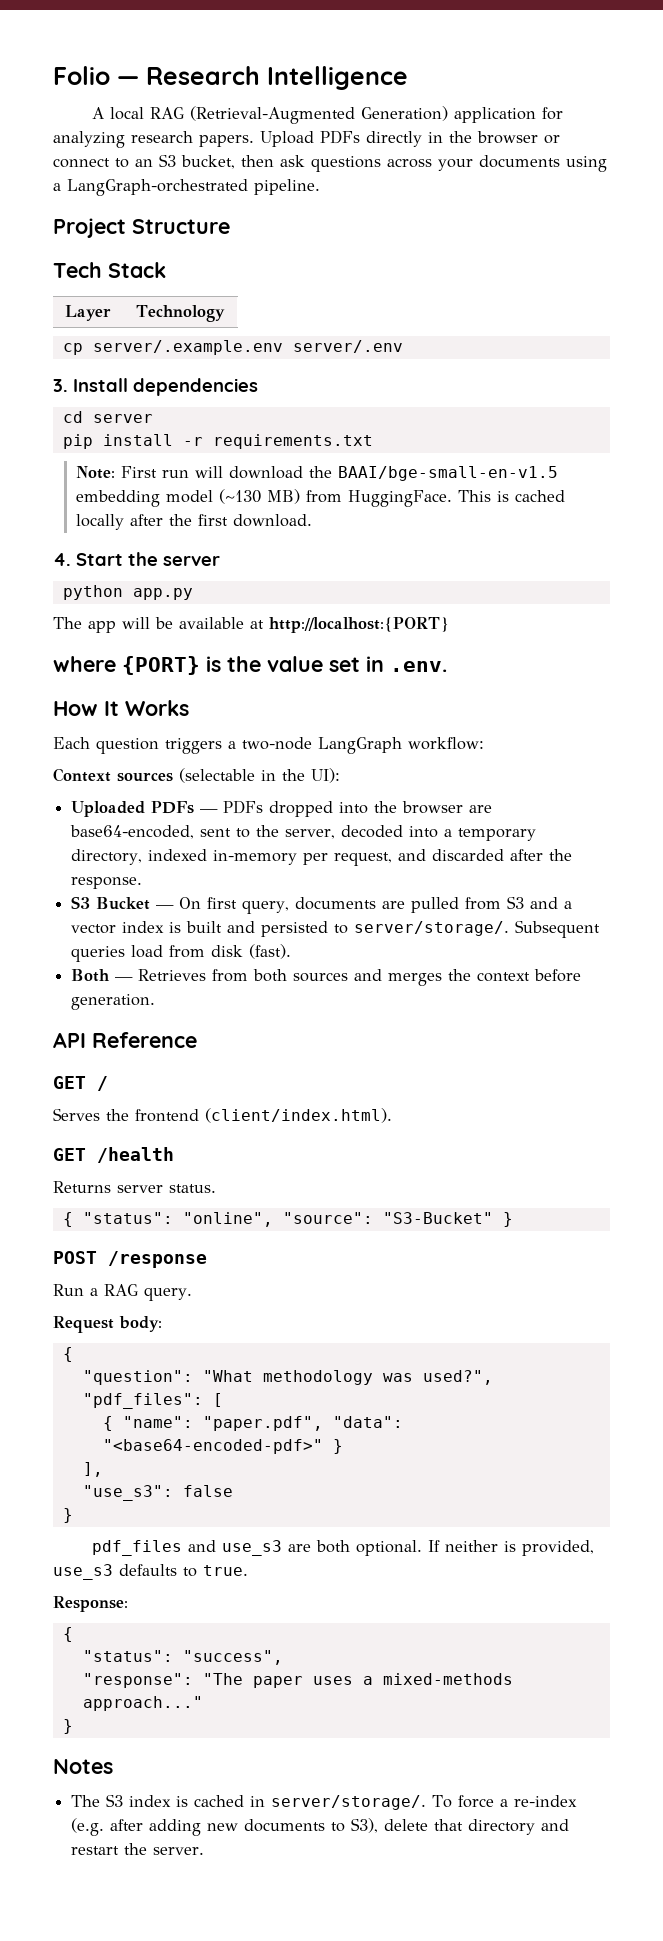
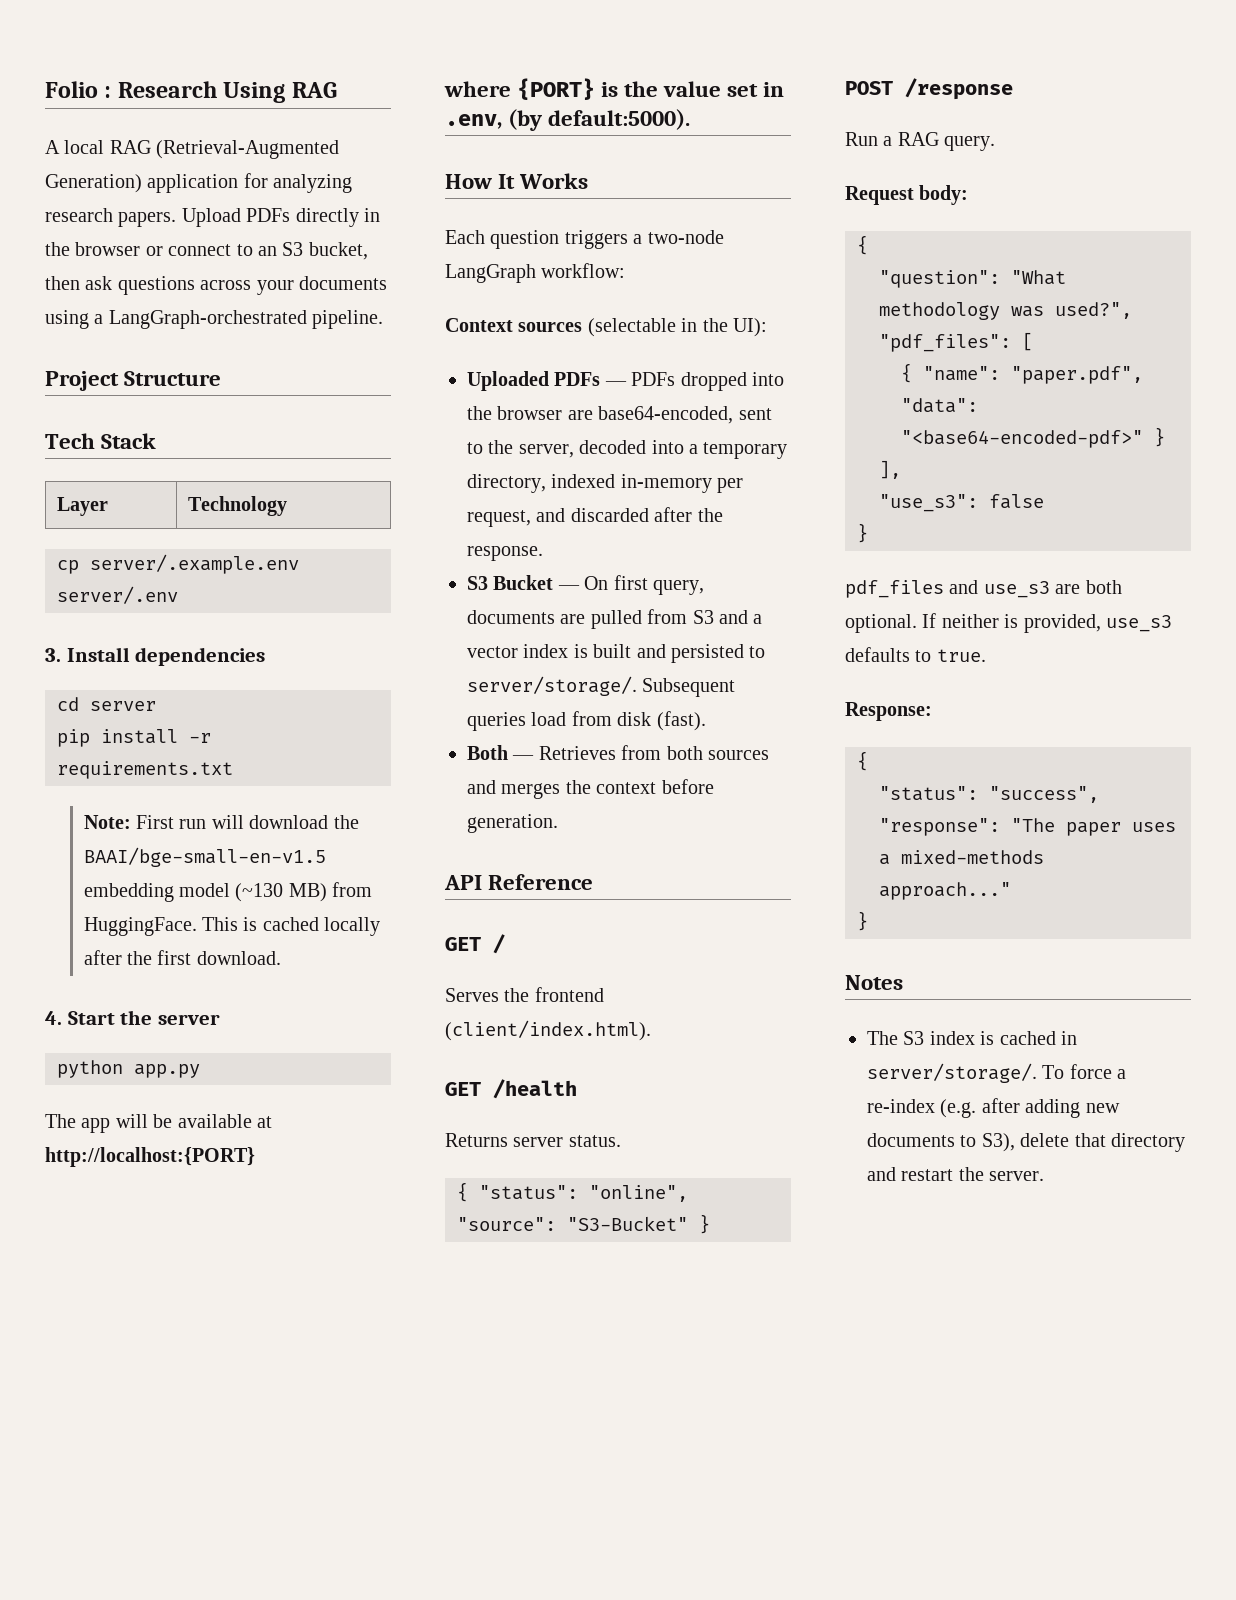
- Folio — Research Intelligence
+ Folio : Research Using RAG
- where {PORT} is the value set in .env.
+ where {PORT} is the value set in .env, (by default:5000).

